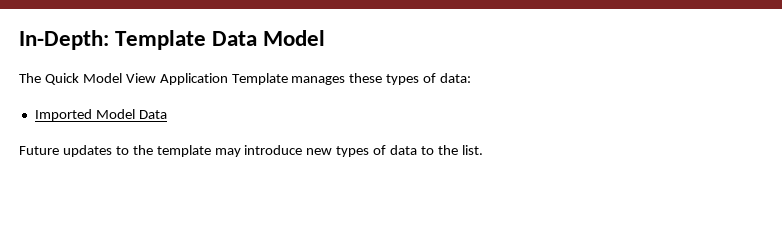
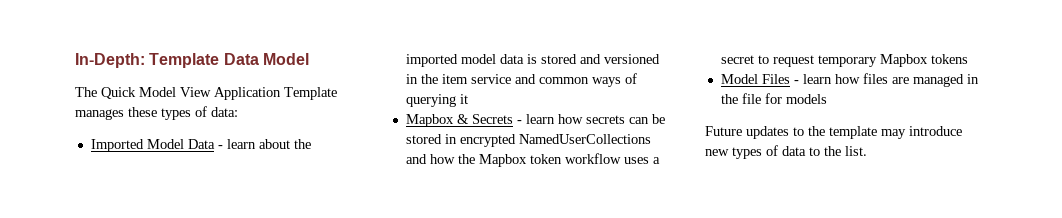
- Imported Model Data
+ Imported Model Data - learn about the imported model data is stored and versioned in the item service and common ways of querying it
+ Mapbox & Secrets - learn how secrets can be stored in encrypted NamedUserCollections and how the Mapbox token workflow uses a secret to request temporary Mapbox tokens
+ Model Files - learn how files are managed in the file for models

